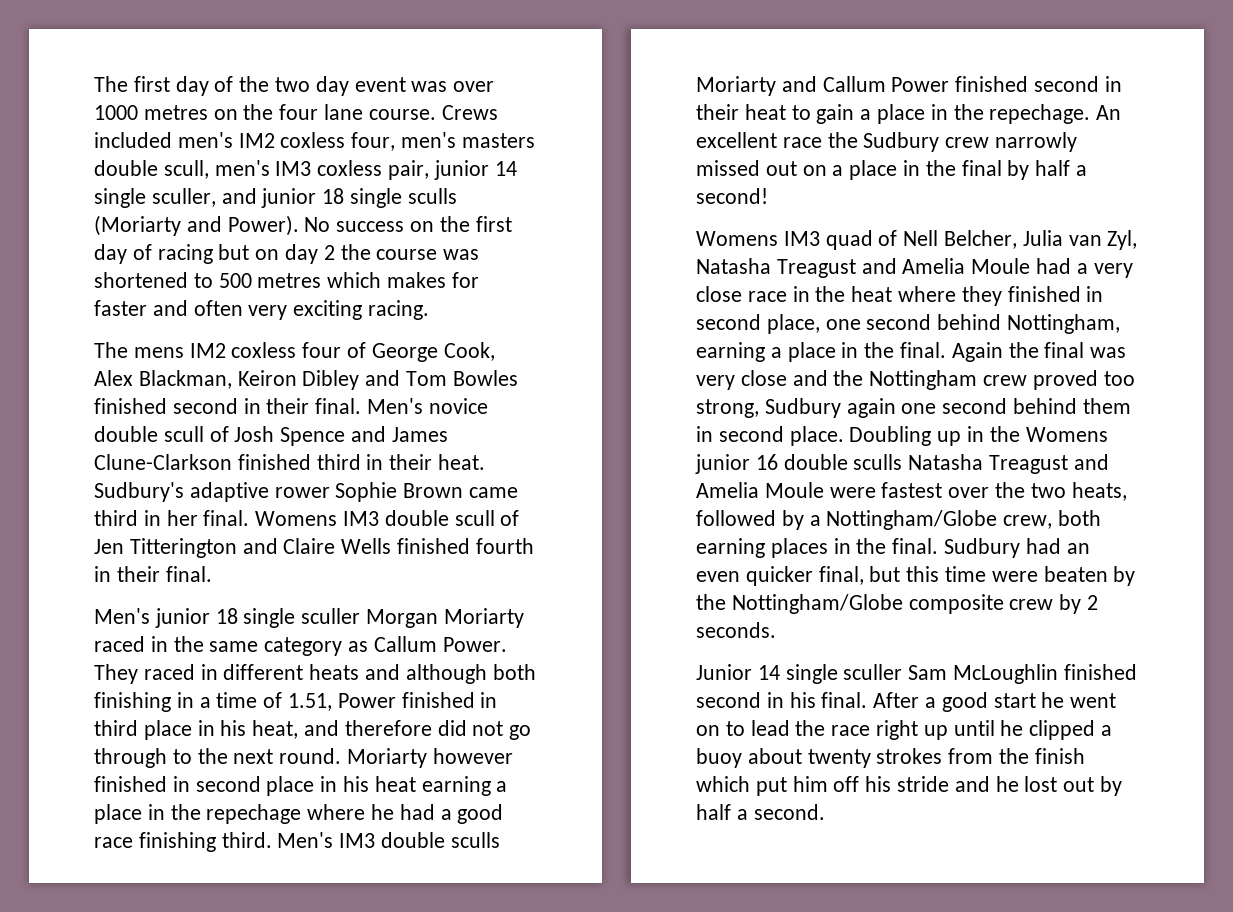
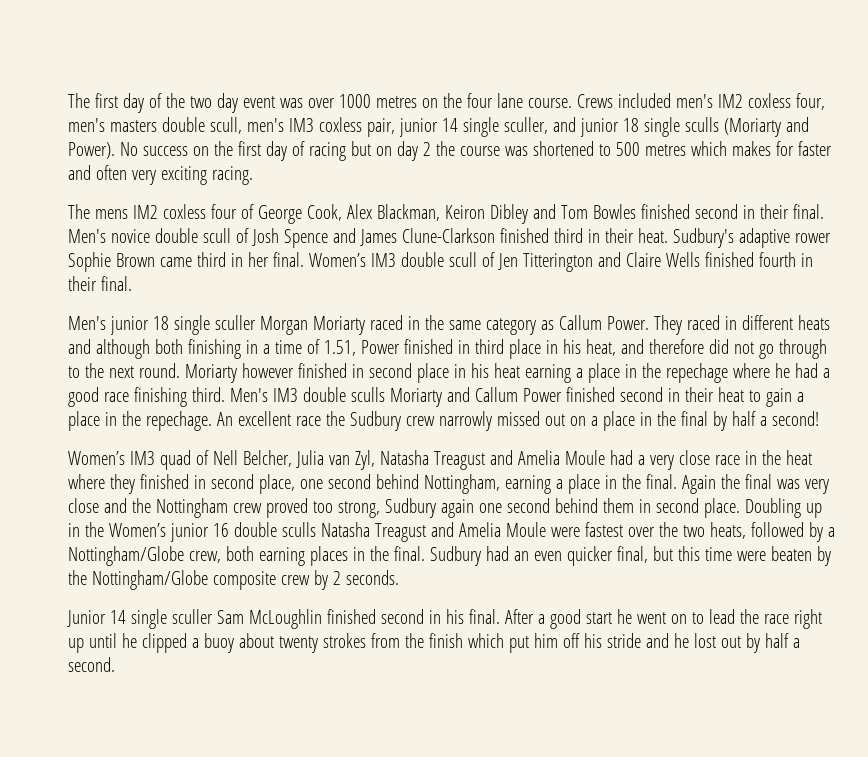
- Womens IM3 double scull of Jen Titterington and Claire Wells finished fourth in their final.
+ Women’s IM3 double scull of Jen Titterington and Claire Wells finished fourth in their final.
- Womens IM3 quad of Nell Belcher, Julia van Zyl, Natasha Treagust and Amelia Moule had a very close race in the heat where they finished in second place, one second behind Nottingham, earning a place in the final.
+ Women’s IM3 quad of Nell Belcher, Julia van Zyl, Natasha Treagust and Amelia Moule had a very close race in the heat where they finished in second place, one second behind Nottingham, earning a place in the final.
- Doubling up in the Womens junior 16 double sculls Natasha Treagust and Amelia Moule were fastest over the two heats, followed by a Nottingham/Globe crew, both earning places in the final.
+ Doubling up in the Women’s junior 16 double sculls Natasha Treagust and Amelia Moule were fastest over the two heats, followed by a Nottingham/Globe crew, both earning places in the final.

